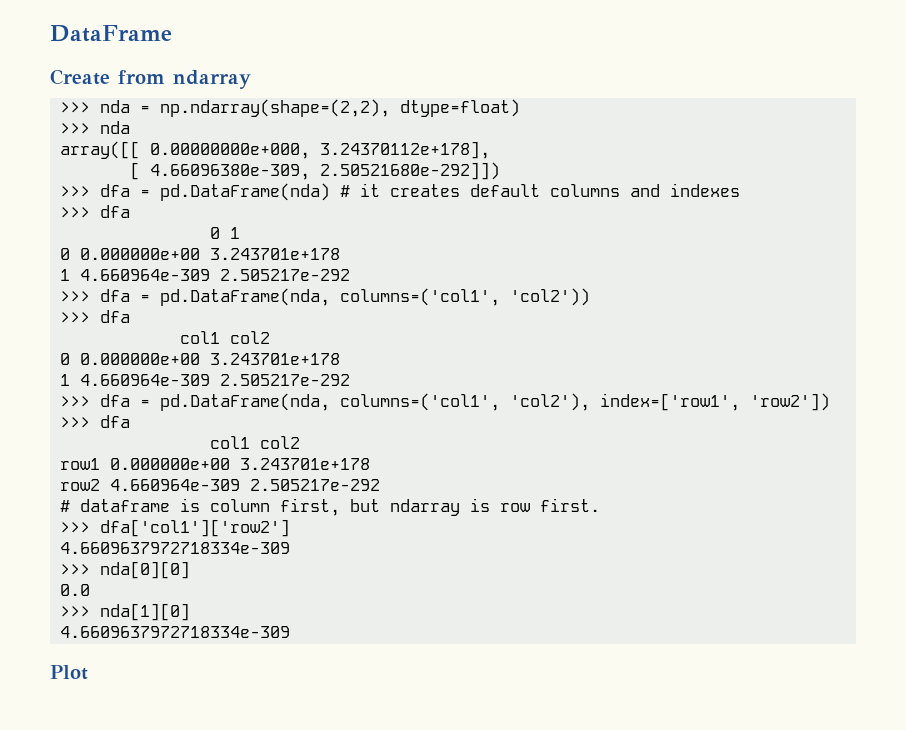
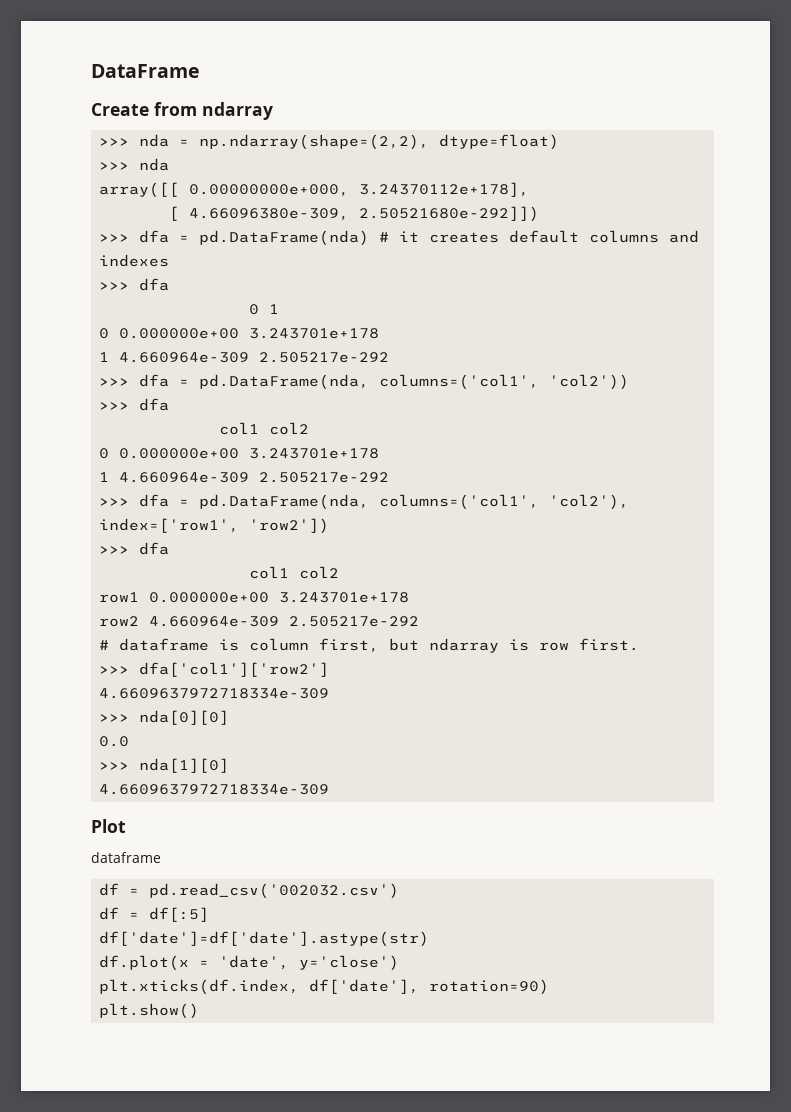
  Plot
+ dataframe
+ df = pd.read_csv('002032.csv')
+ df = df[:5]
+ df['date']=df['date'].astype(str)
+ df.plot(x = 'date', y='close')
+ plt.xticks(df.index, df['date'], rotation=90)
+ plt.show()

